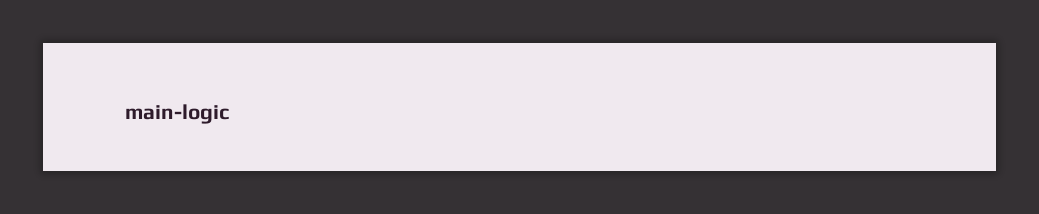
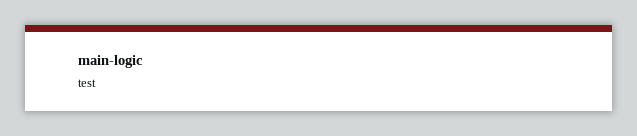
+ test

